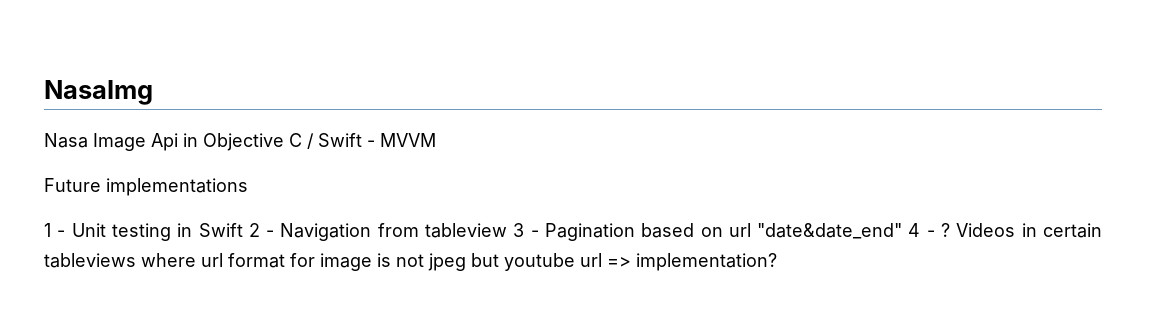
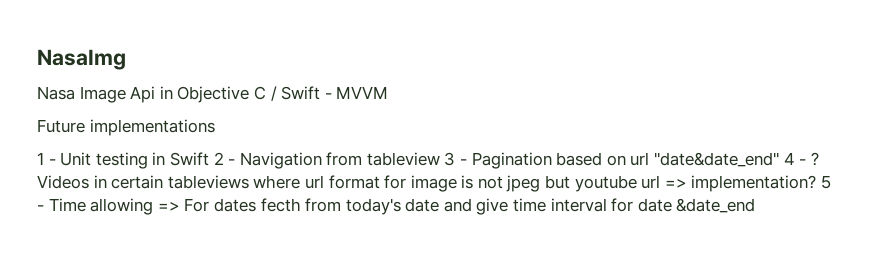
+ 5 - Time allowing => For dates fecth from today's date and give time interval for date &date_end

